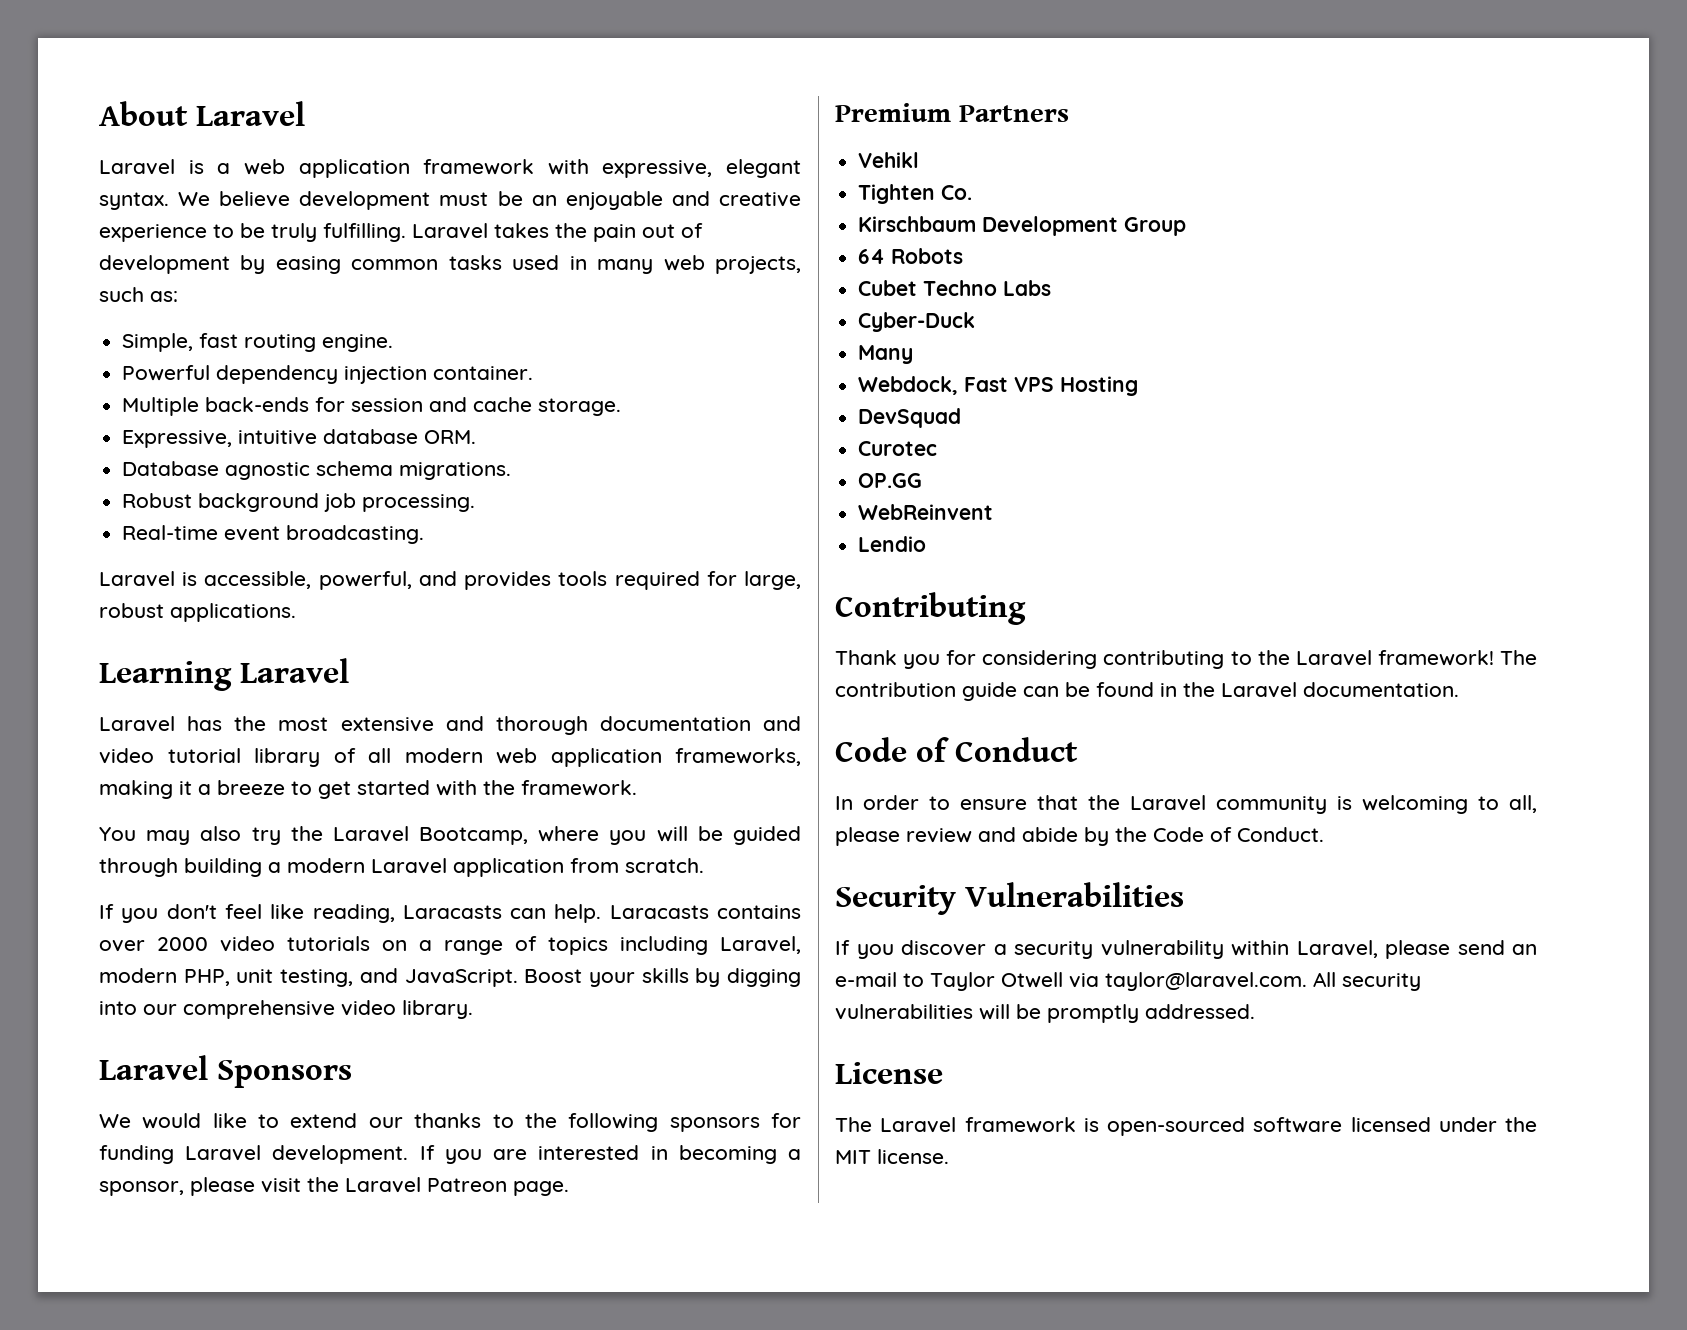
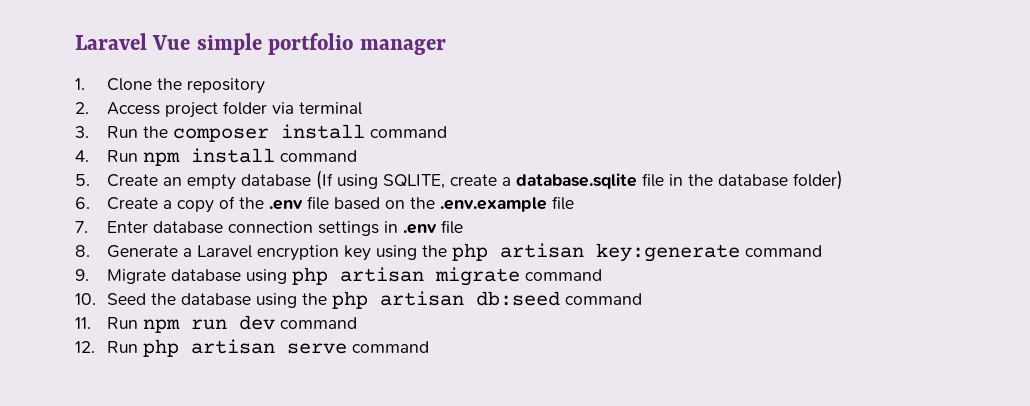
- About Laravel
- Laravel is a web application framework with expressive, elegant syntax. We believe development must be an enjoyable and creative experience to be truly fulfilling. Laravel takes the pain out of development by easing common tasks used in many web projects, such as:
- Simple, fast routing engine.
- Powerful dependency injection container.
- Multiple back-ends for session and cache storage.
- Expressive, intuitive database ORM.
- Database agnostic schema migrations.
- Robust background job processing.
- Real-time event broadcasting.
- Laravel is accessible, powerful, and provides tools required for large, robust applications.
- Learning Laravel
- Laravel has the most extensive and thorough documentation and video tutorial library of all modern web application frameworks, making it a breeze to get started with the framework.
- You may also try the Laravel Bootcamp, where you will be guided through building a modern Laravel application from scratch.
- If you don't feel like reading, Laracasts can help. Laracasts contains over 2000 video tutorials on a range of topics including Laravel, modern PHP, unit testing, and JavaScript. Boost your skills by digging into our comprehensive video library.
- Laravel Sponsors
- We would like to extend our thanks to the following sponsors for funding Laravel development. If you are interested in becoming a sponsor, please visit the Laravel Patreon page.
- Premium Partners
- Vehikl
- Tighten Co.
- Kirschbaum Development Group
- 64 Robots
- Cubet Techno Labs
- Cyber-Duck
- Many
- Webdock, Fast VPS Hosting
- DevSquad
- Curotec
- OP.GG
- WebReinvent
- Lendio
- Contributing
- Thank you for considering contributing to the Laravel framework! The contribution guide can be found in the Laravel documentation.
- Code of Conduct
- In order to ensure that the Laravel community is welcoming to all, please review and abide by the Code of Conduct.
- Security Vulnerabilities
- If you discover a security vulnerability within Laravel, please send an e-mail to Taylor Otwell via taylor@laravel.com. All security vulnerabilities will be promptly addressed.
- License
- The Laravel framework is open-sourced software licensed under the MIT license.
+ Laravel Vue simple portfolio manager
+ 1. Clone the repository
+ 2. Access project folder via terminal
+ 3. Run the composer install command
+ 4. Run npm install command
+ 5. Create an empty database (If using SQLITE, create a database.sqlite file in the database folder)
+ 6. Create a copy of the .env file based on the .env.example file
+ 7. Enter database connection settings in .env file
+ 8. Generate a Laravel encryption key using the php artisan key:generate command
+ 9. Migrate database using php artisan migrate command
+ 10. Seed the database using the php artisan db:seed command
+ 11. Run npm run dev command
+ 12. Run php artisan serve command

